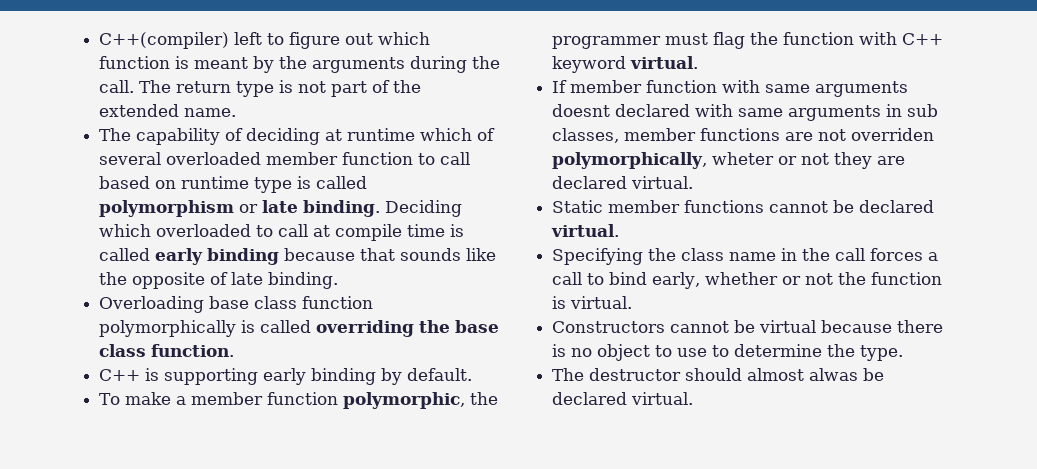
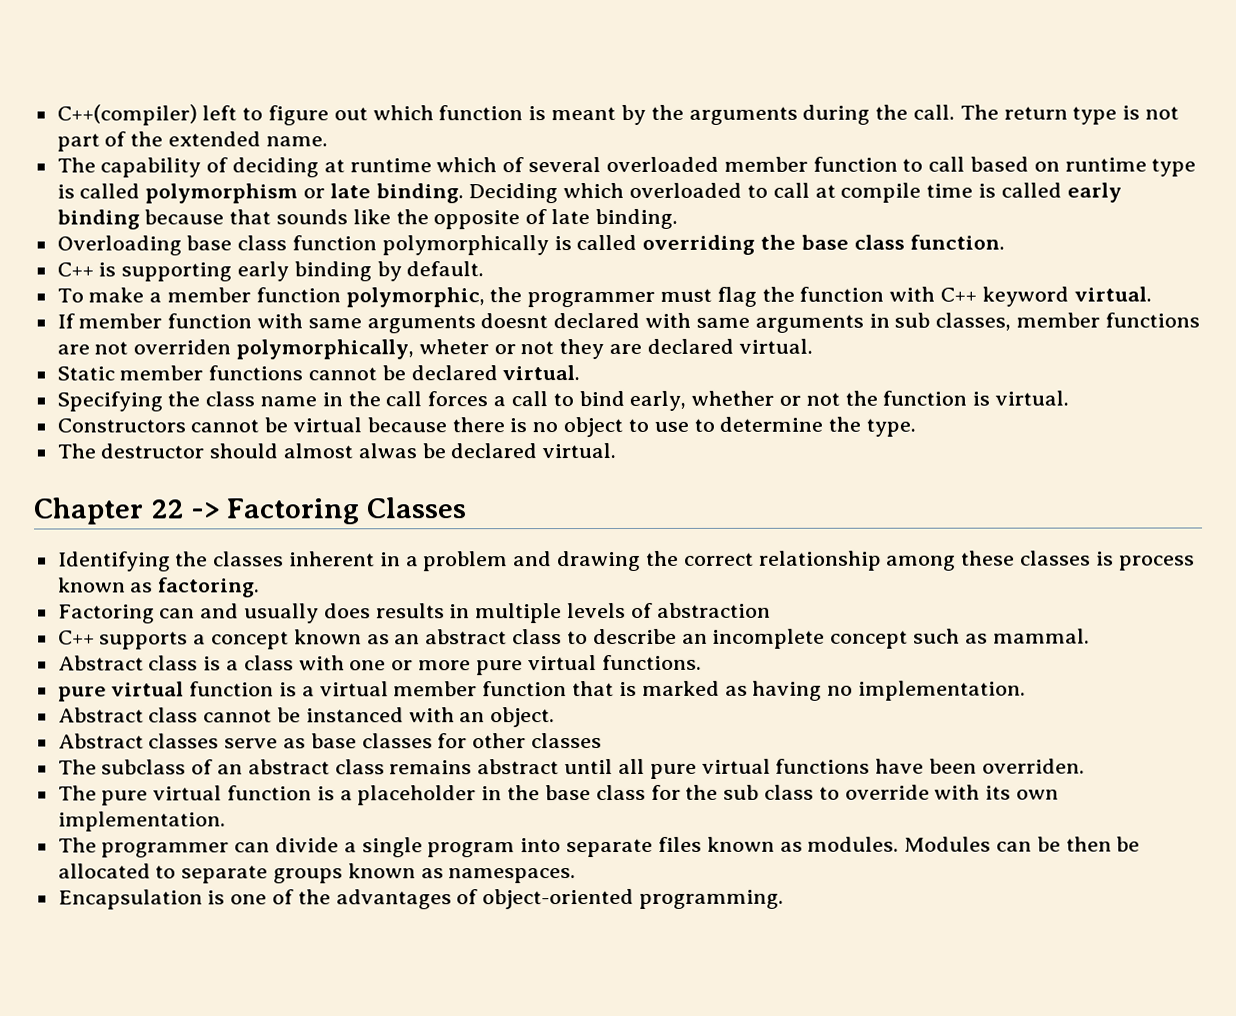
+ Chapter 22 -> Factoring Classes
+ Identifying the classes inherent in a problem and drawing the correct relationship among these classes is process known as factoring.
+ Factoring can and usually does results in multiple levels of abstraction
+ C++ supports a concept known as an abstract class to describe an incomplete concept such as mammal.
+ Abstract class is a class with one or more pure virtual functions.
+ pure virtual function is a virtual member function that is marked as having no implementation.
+ Abstract class cannot be instanced with an object.
+ Abstract classes serve as base classes for other classes
+ The subclass of an abstract class remains abstract until all pure virtual functions have been overriden.
+ The pure virtual function is a placeholder in the base class for the sub class to override with its own implementation.
+ The programmer can divide a single program into separate files known as modules. Modules can be then be allocated to separate groups known as namespaces.
+ Encapsulation is one of the advantages of object-oriented programming.

